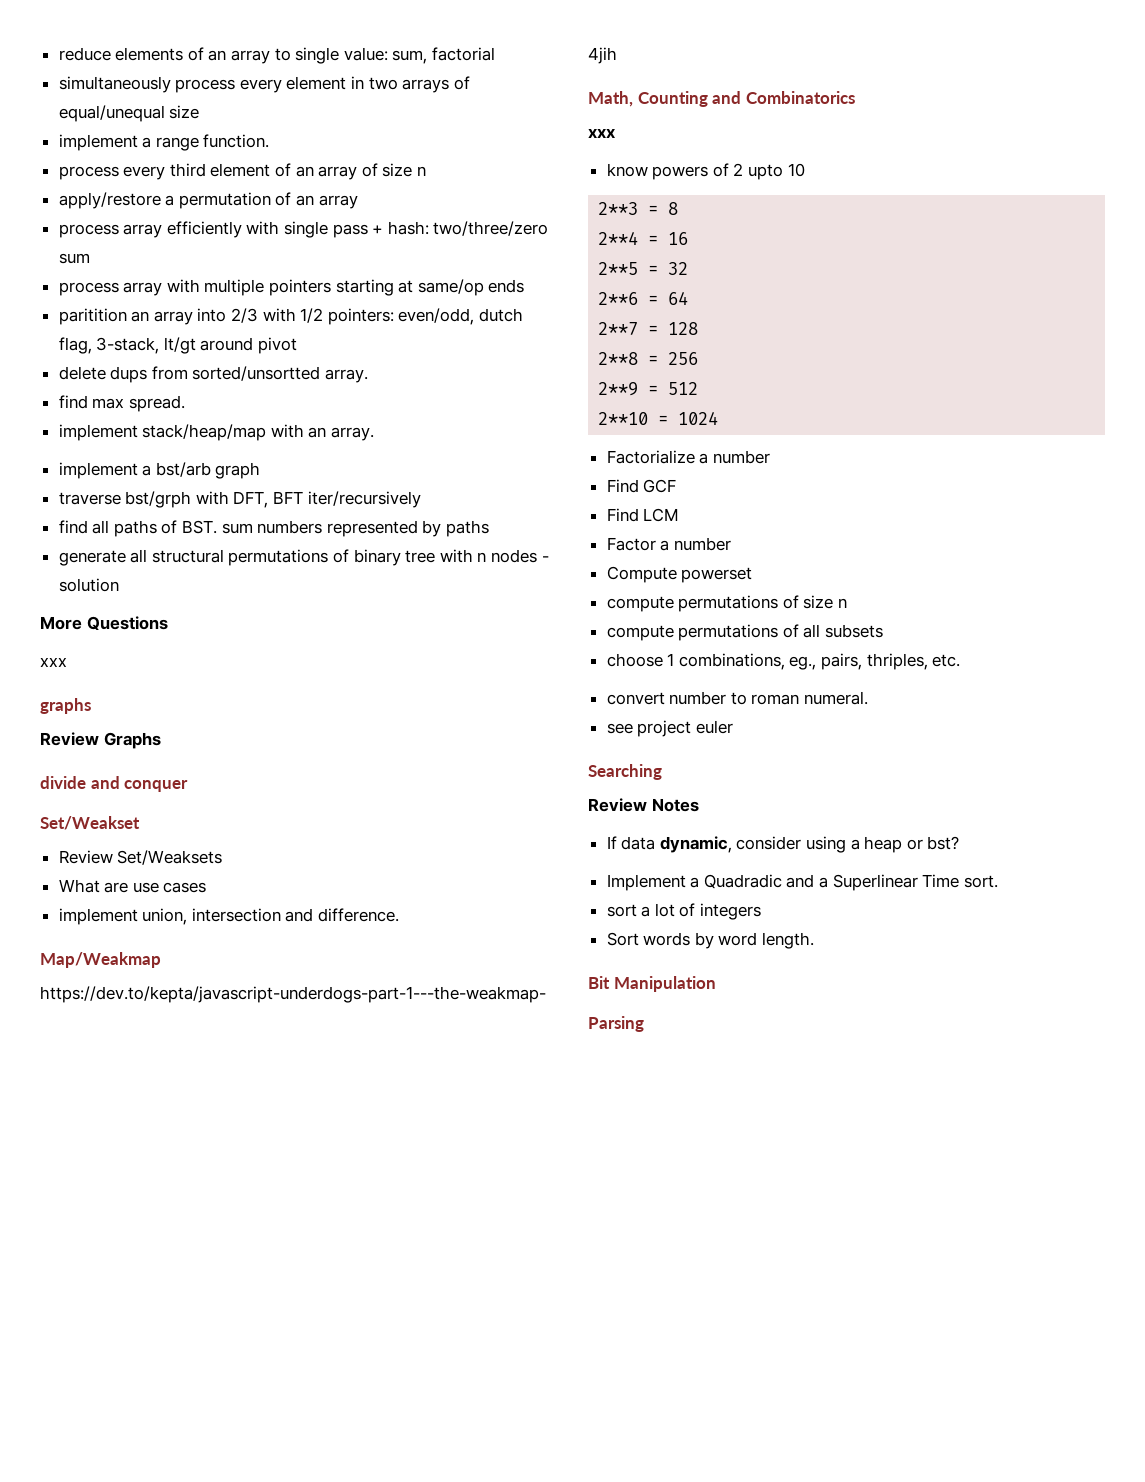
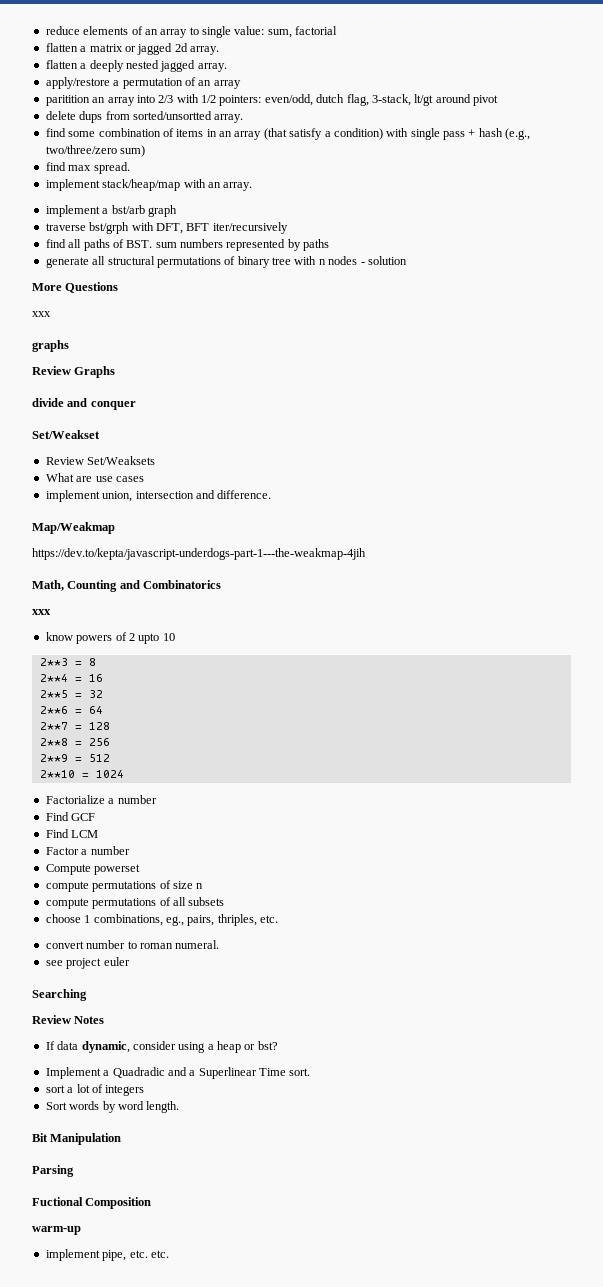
- simultaneously process every element in two arrays of equal/unequal size
- implement a range function.
- process every third element of an array of size n
+ flatten a matrix or jagged 2d array.
+ flatten a deeply nested jagged array.
- process array efficiently with single pass + hash: two/three/zero sum
- process array with multiple pointers starting at same/op ends
+ find some combination of items in an array (that satisfy a condition) with single pass + hash (e.g., two/three/zero sum)
+ Fuctional Composition
+ warm-up
+ implement pipe, etc. etc.

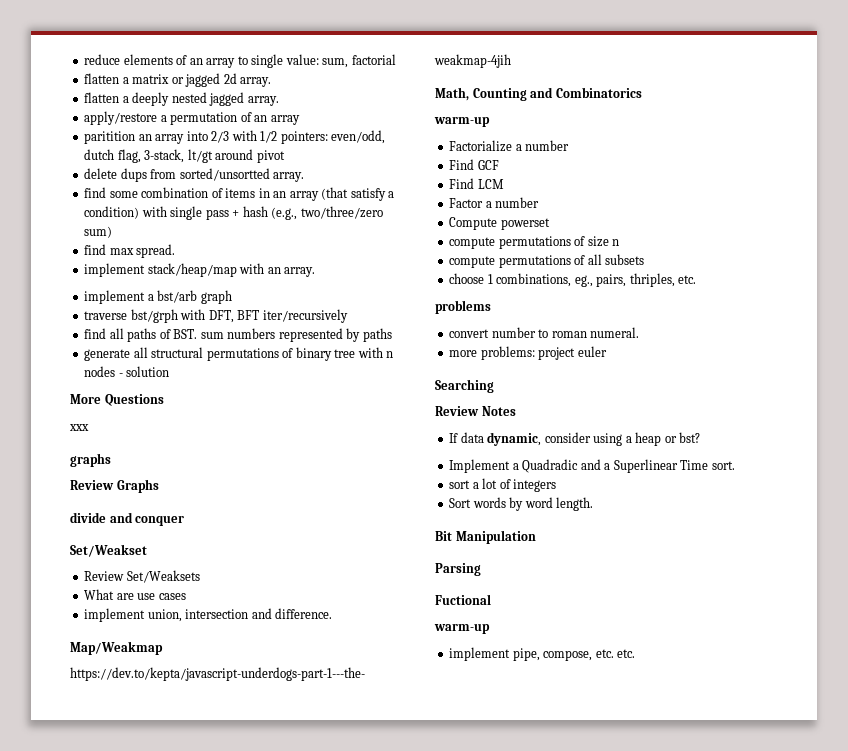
  Math, Counting and Combinatorics
- xxx
- know powers of 2 upto 10
- 2**3 = 8
- 2**4 = 16
- 2**5 = 32
- 2**6 = 64
- 2**7 = 128
- 2**8 = 256
- 2**9 = 512
- 2**10 = 1024
+ warm-up
+ problems
- see project euler
+ more problems: project euler
- Fuctional Composition
+ Fuctional
- implement pipe, etc. etc.
+ implement pipe, compose, etc. etc.

